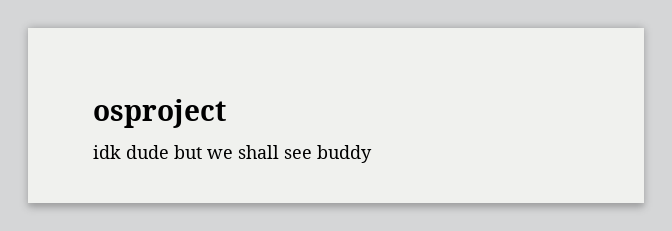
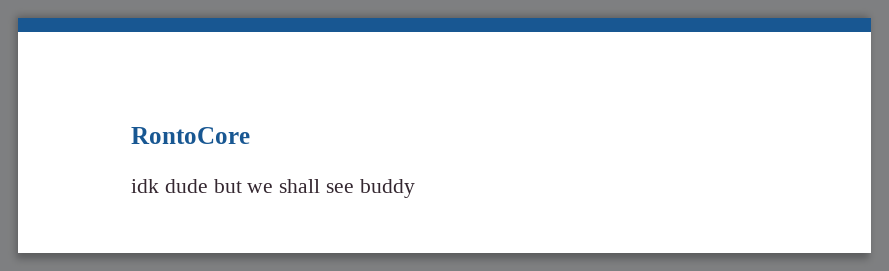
- osproject
+ RontoCore

